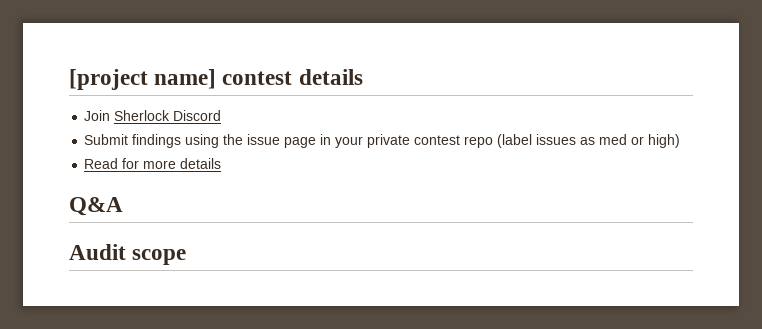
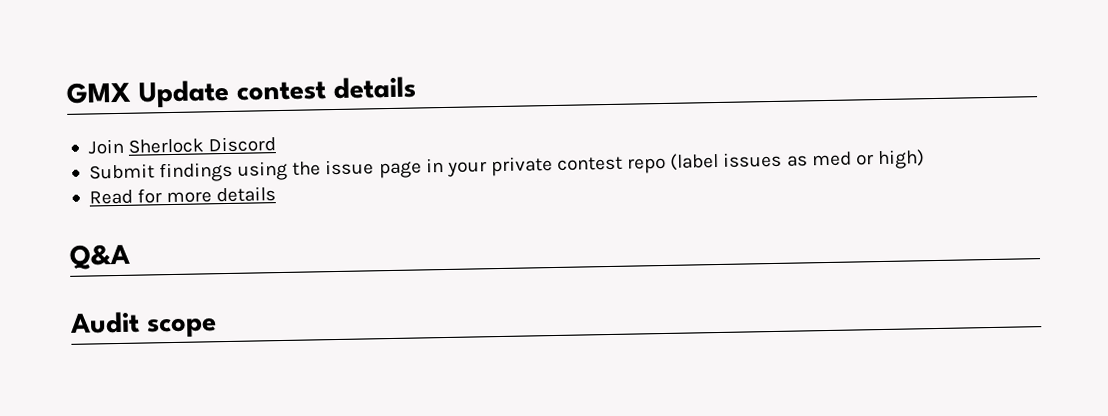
- [project name] contest details
+ GMX Update contest details

